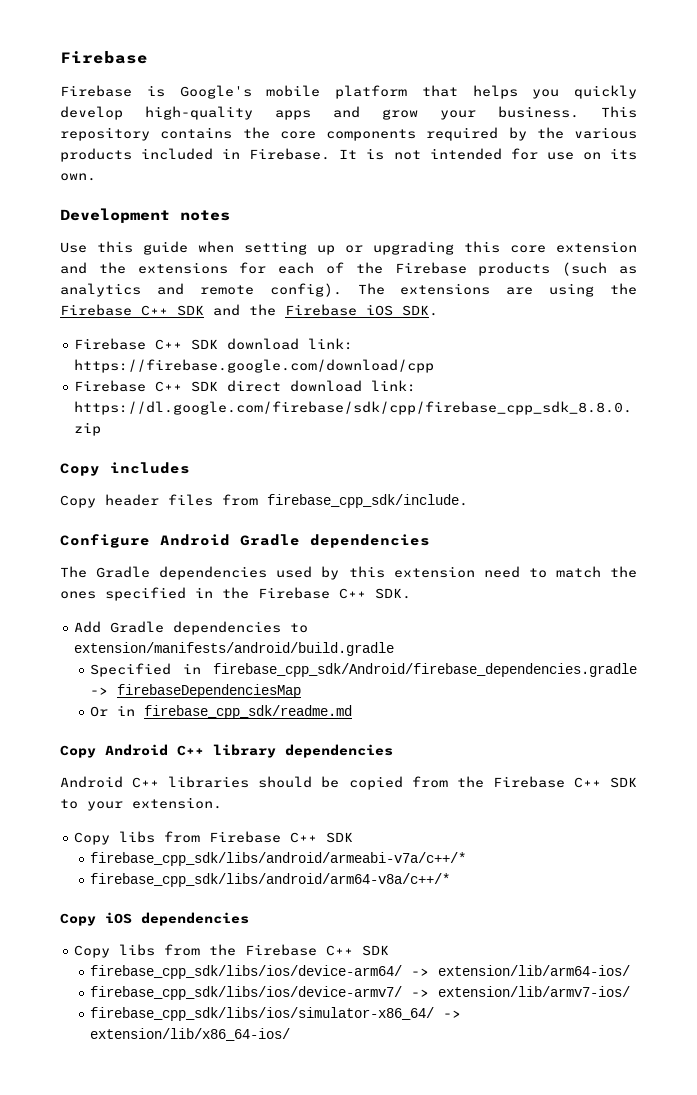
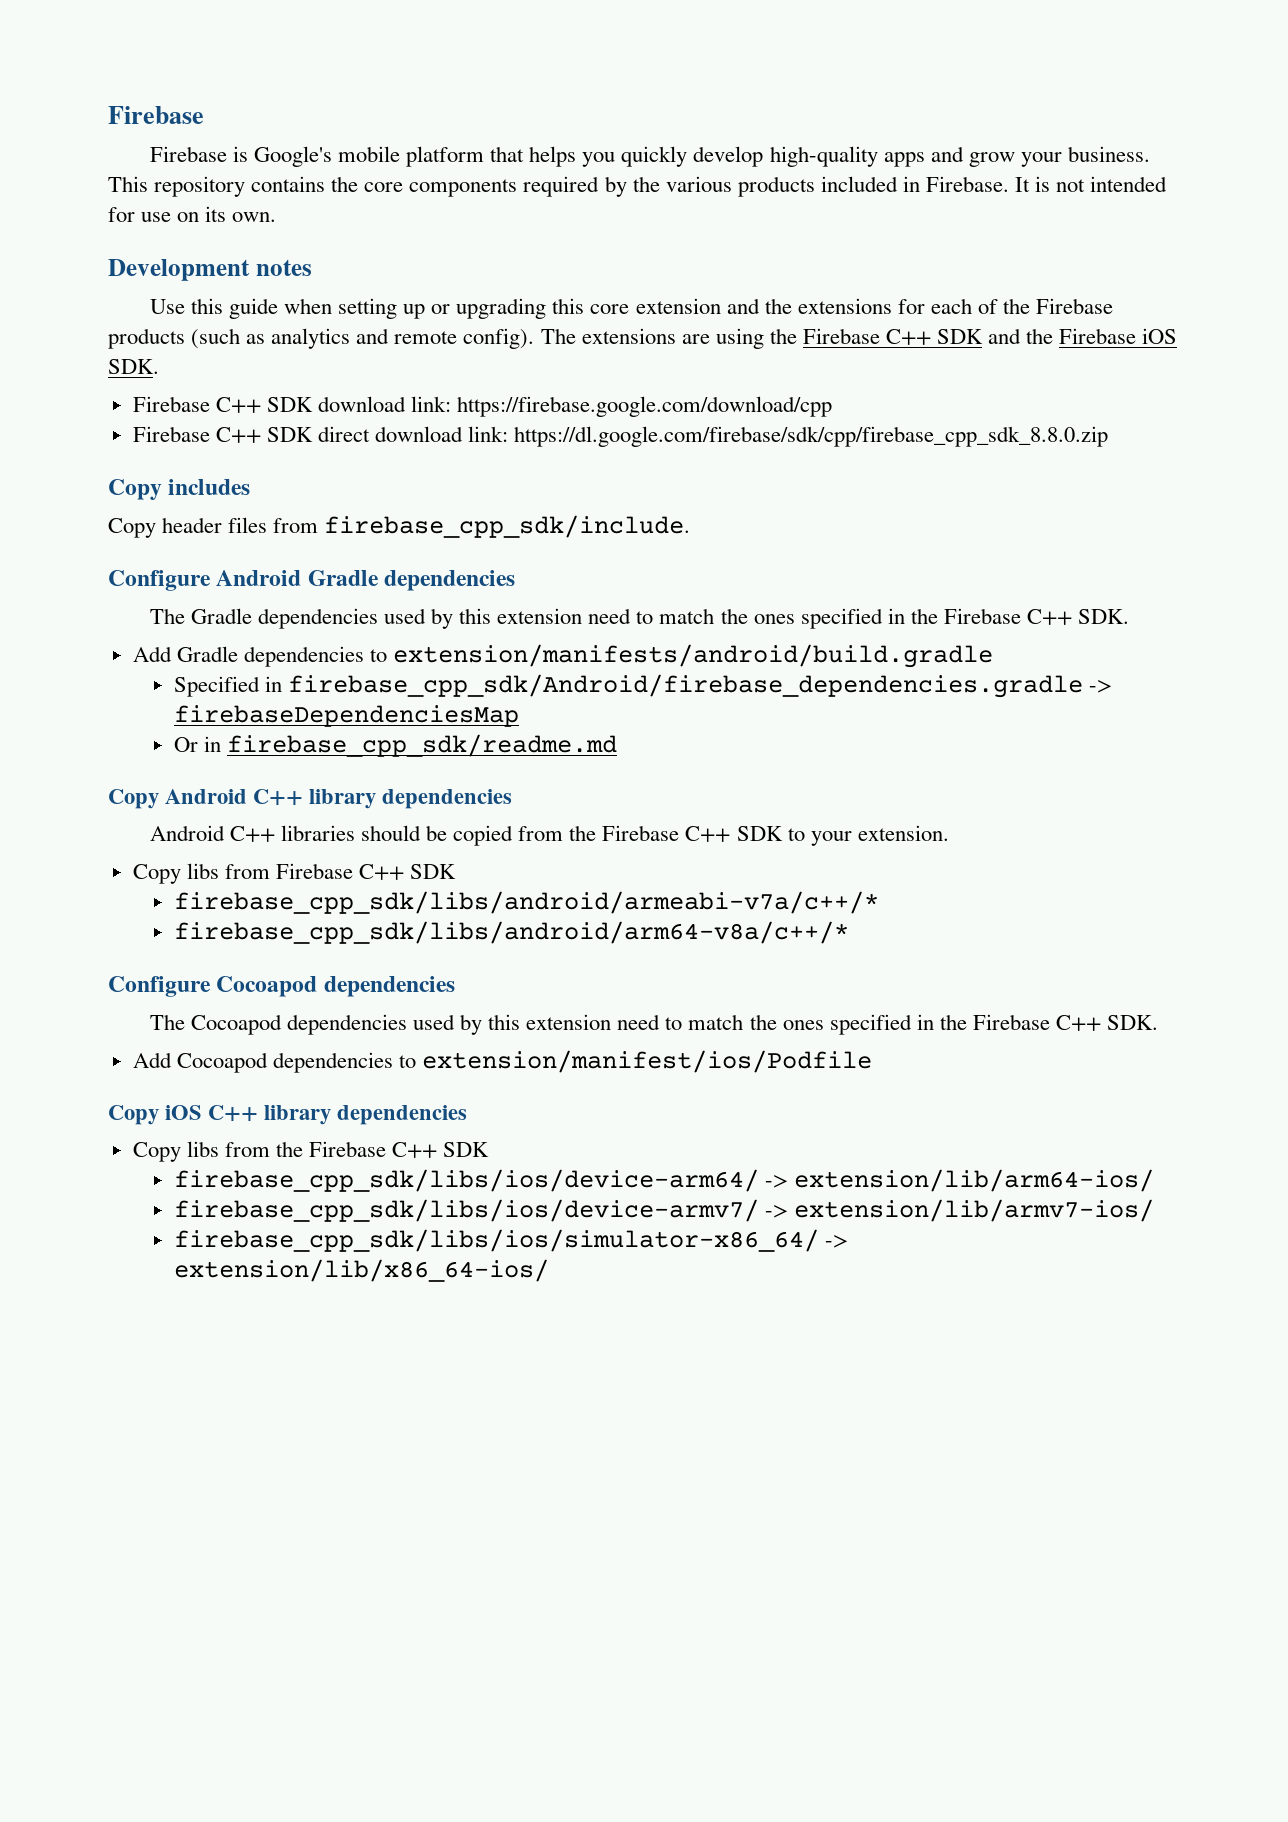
+ Configure Cocoapod dependencies
+ The Cocoapod dependencies used by this extension need to match the ones specified in the Firebase C++ SDK.
+ Add Cocoapod dependencies to extension/manifest/ios/Podfile
- Copy iOS dependencies
+ Copy iOS C++ library dependencies

